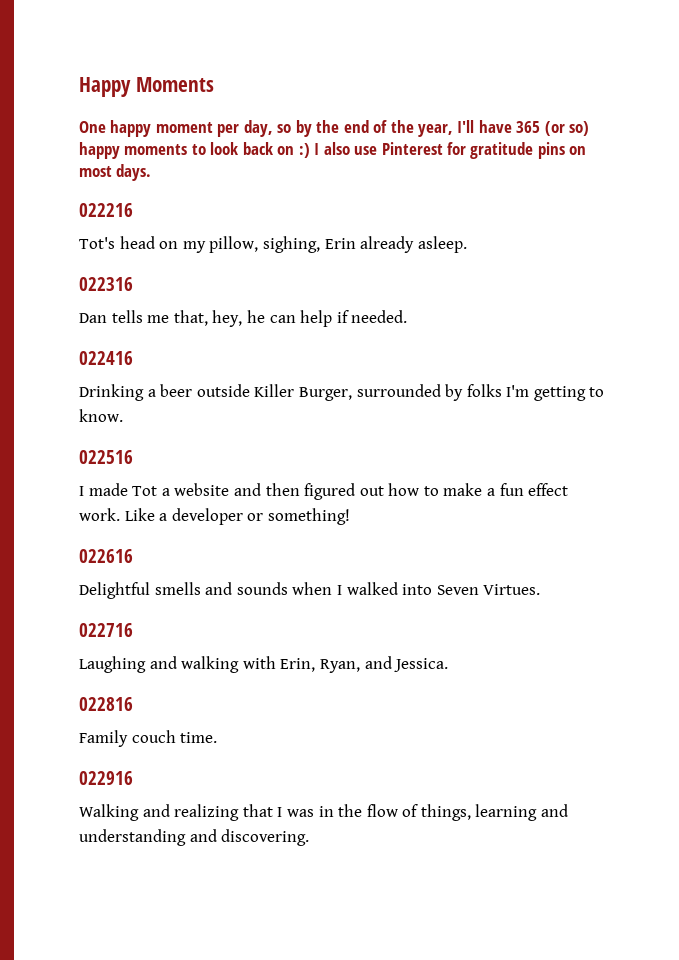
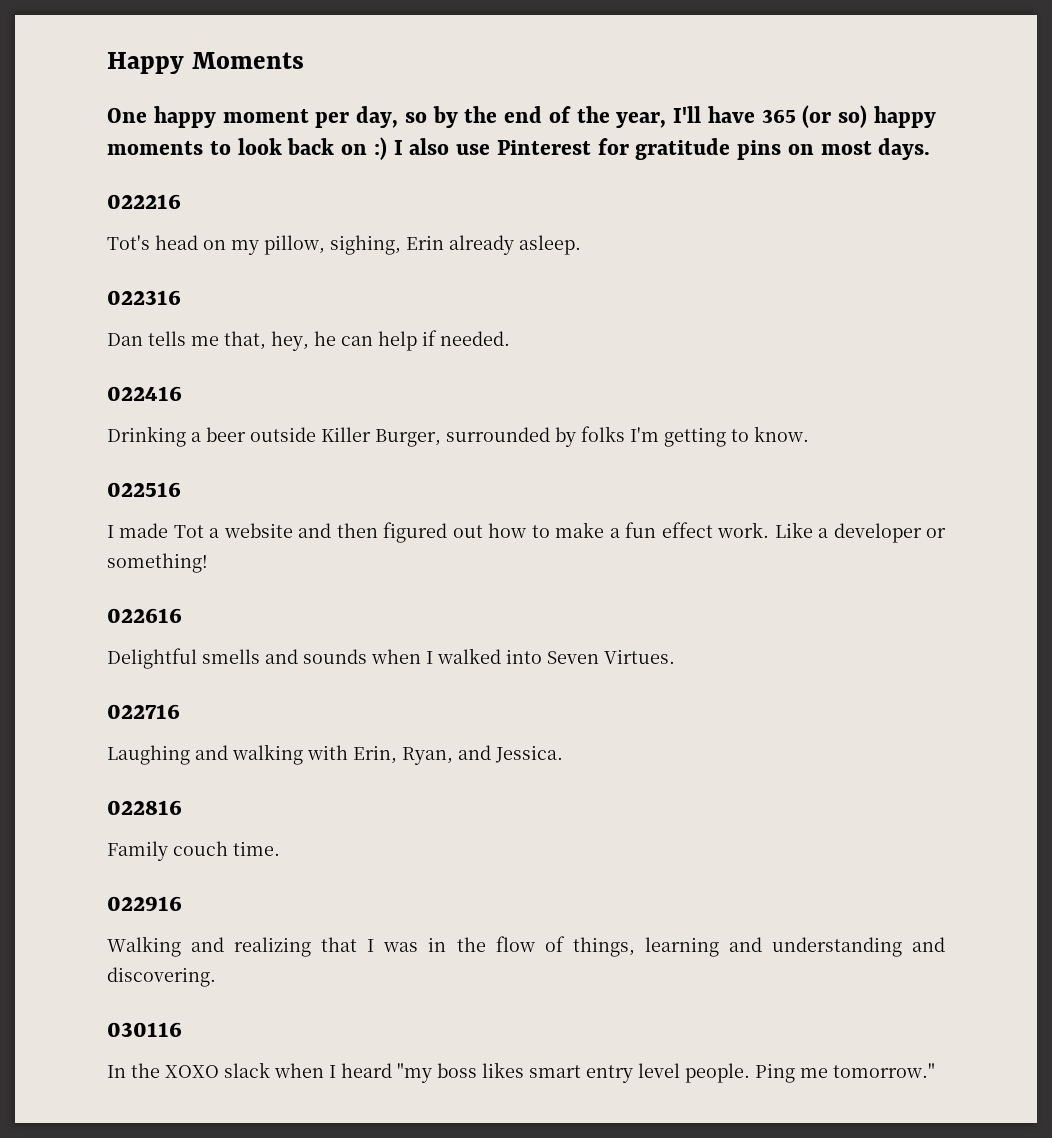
+ 030116
+ In the XOXO slack when I heard "my boss likes smart entry level people. Ping me tomorrow."

